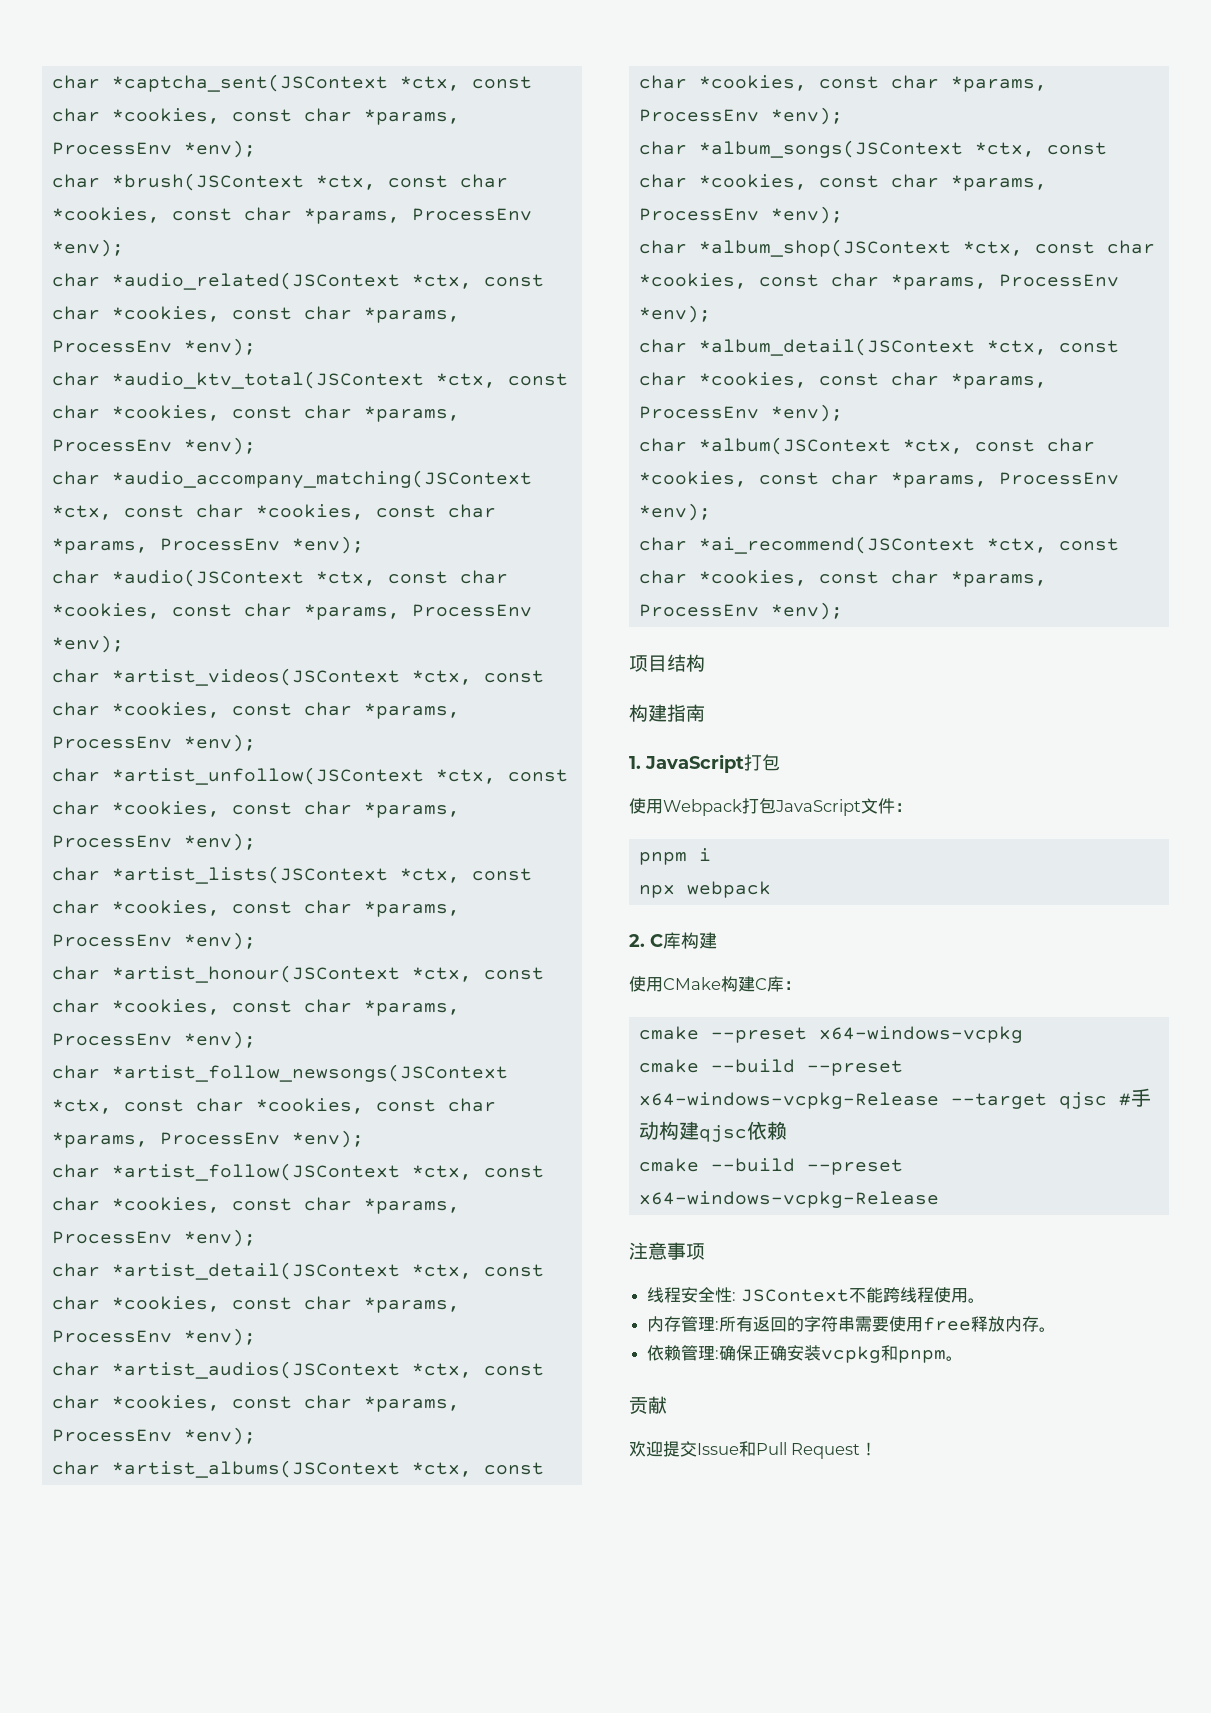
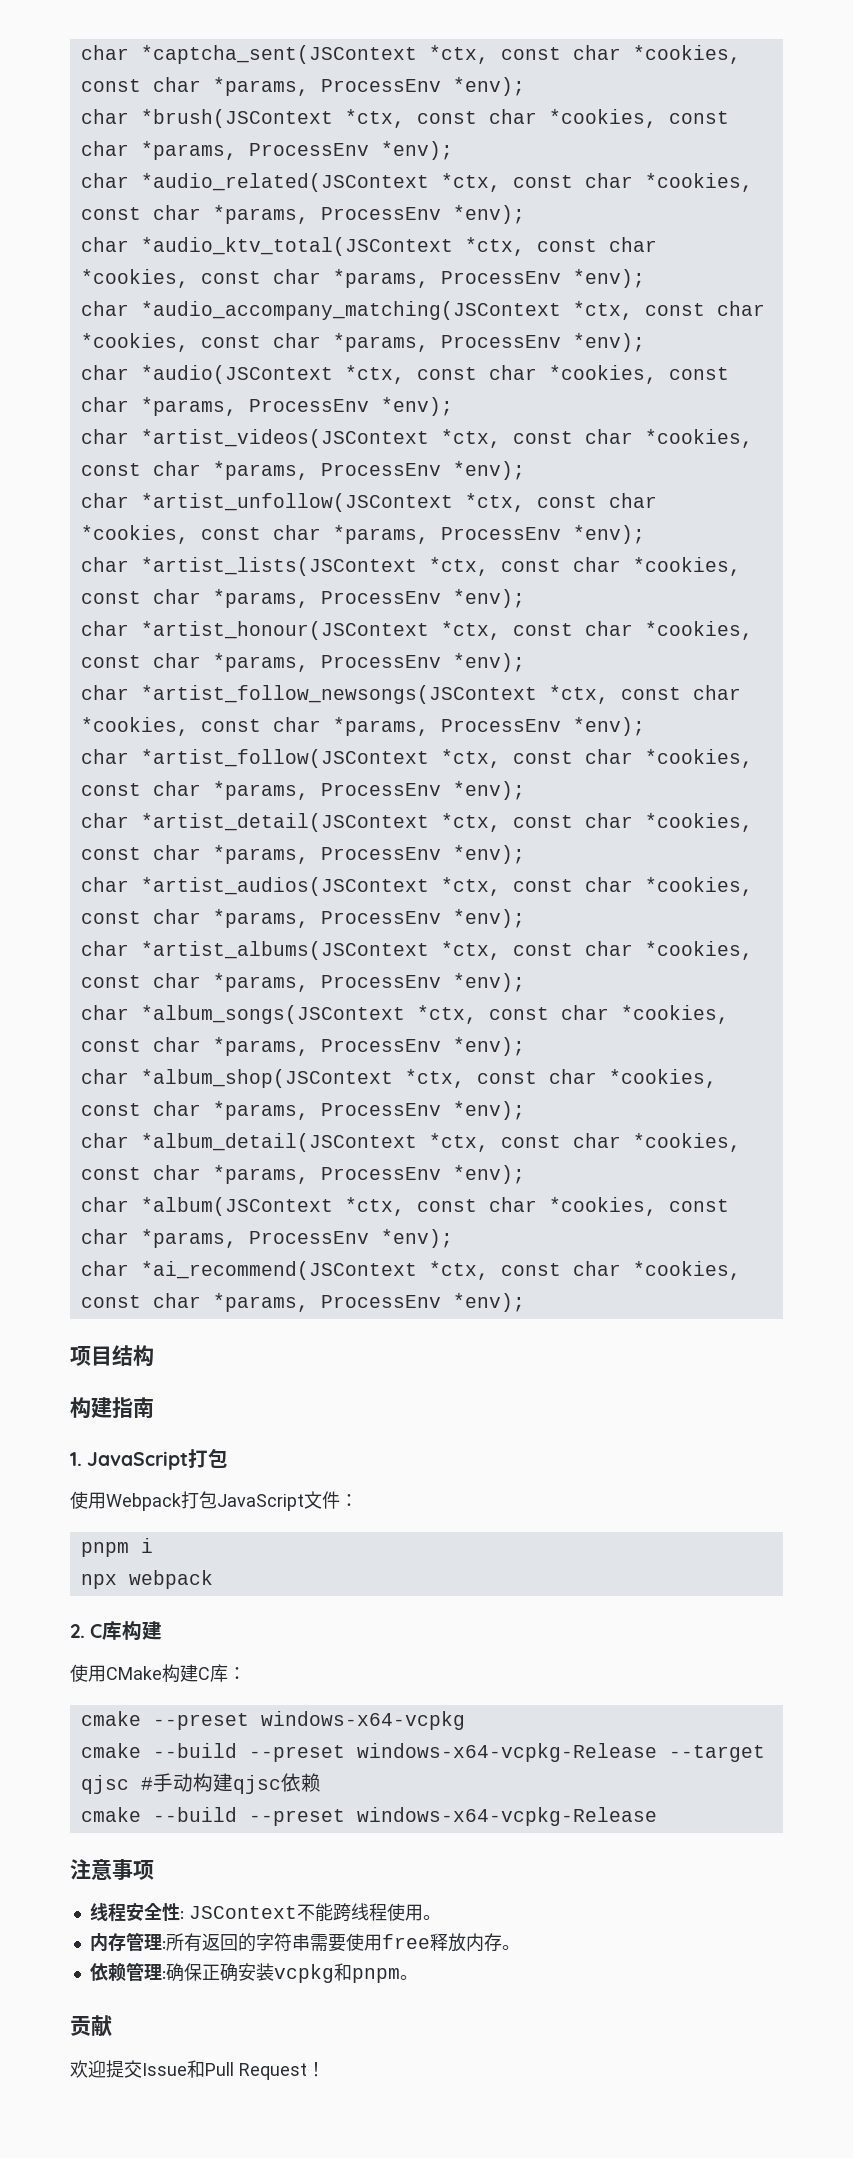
- cmake --preset x64-windows-vcpkg
- cmake --build --preset x64-windows-vcpkg-Release --target qjsc #手动构建qjsc依赖
- cmake --build --preset x64-windows-vcpkg-Release
+ cmake --preset windows-x64-vcpkg
+ cmake --build --preset windows-x64-vcpkg-Release --target qjsc #手动构建qjsc依赖
+ cmake --build --preset windows-x64-vcpkg-Release

